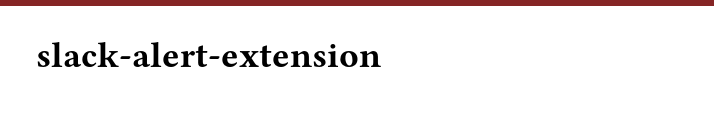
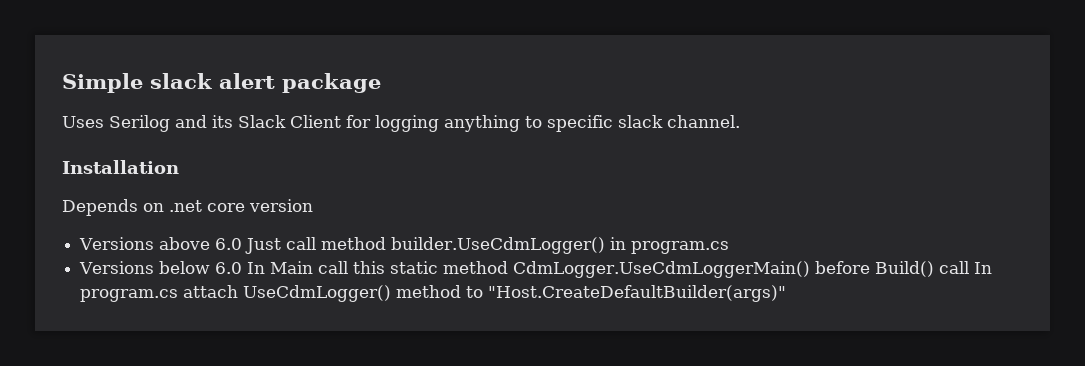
- slack-alert-extension
+ Simple slack alert package
+ Uses Serilog and its Slack Client for logging anything to specific slack channel.
+ Installation
+ Depends on .net core version
+ Versions above 6.0 Just call method builder.UseCdmLogger() in program.cs
+ Versions below 6.0 In Main call this static method CdmLogger.UseCdmLoggerMain() before Build() call In program.cs attach UseCdmLogger() method to "Host.CreateDefaultBuilder(args)"

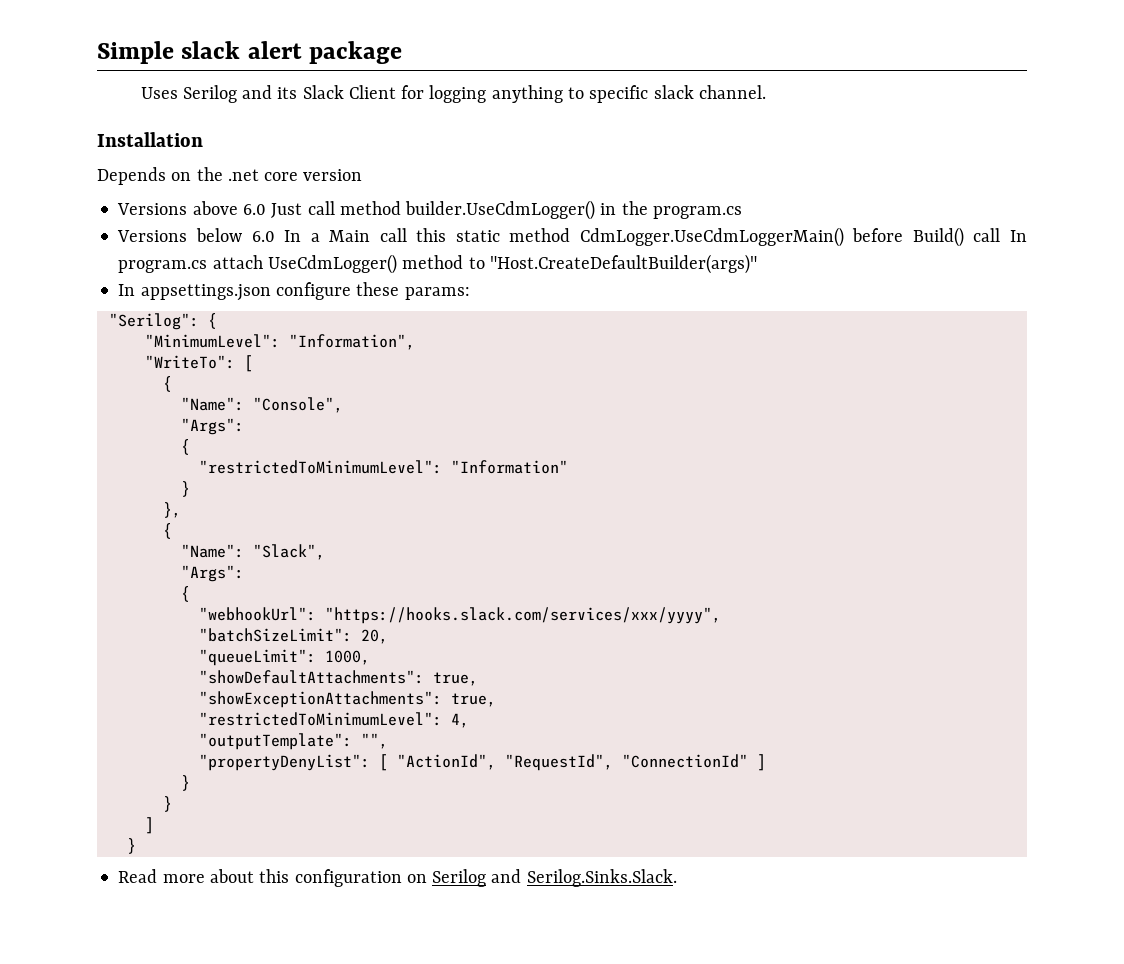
- Depends on .net core version
+ Depends on the .net core version
- Versions above 6.0 Just call method builder.UseCdmLogger() in program.cs
+ Versions above 6.0 Just call method builder.UseCdmLogger() in the program.cs
- Versions below 6.0 In Main call this static method CdmLogger.UseCdmLoggerMain() before Build() call In program.cs attach UseCdmLogger() method to "Host.CreateDefaultBuilder(args)"
+ Versions below 6.0 In a Main call this static method CdmLogger.UseCdmLoggerMain() before Build() call In program.cs attach UseCdmLogger() method to "Host.CreateDefaultBuilder(args)"
+ In appsettings.json configure these params:
+ "Serilog": {
+ "MinimumLevel": "Information",
+ "WriteTo": [
+ {
+ "Name": "Console",
+ "Args":
+ {
+ "restrictedToMinimumLevel": "Information"
+ }
+ },
+ {
+ "Name": "Slack",
+ "Args":
+ {
+ "webhookUrl": "https://hooks.slack.com/services/xxx/yyyy",
+ "batchSizeLimit": 20,
+ "queueLimit": 1000,
+ "showDefaultAttachments": true,
+ "showExceptionAttachments": true,
+ "restrictedToMinimumLevel": 4,
+ "outputTemplate": "",
+ "propertyDenyList": [ "ActionId", "RequestId", "ConnectionId" ]
+ }
+ }
+ ]
+ }
+ Read more about this configuration on Serilog and Serilog.Sinks.Slack.

